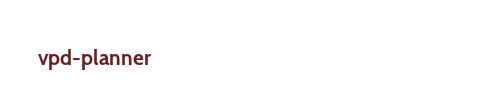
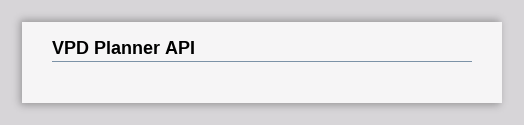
- vpd-planner
+ VPD Planner API

